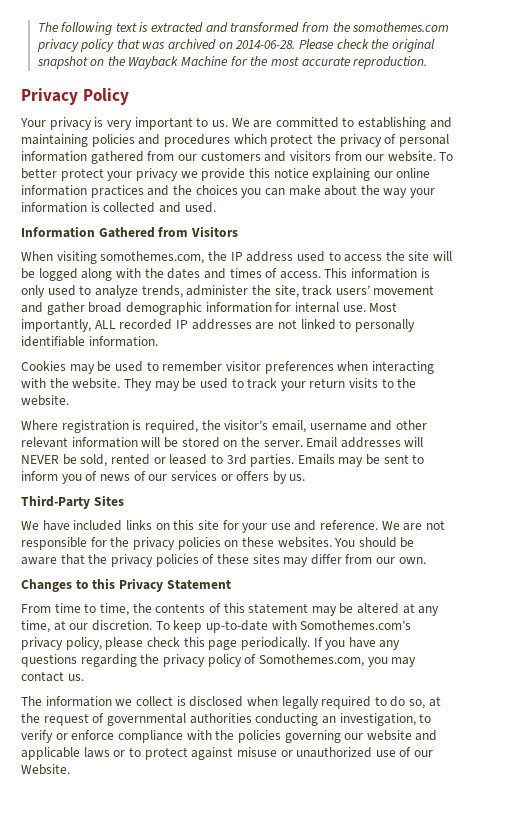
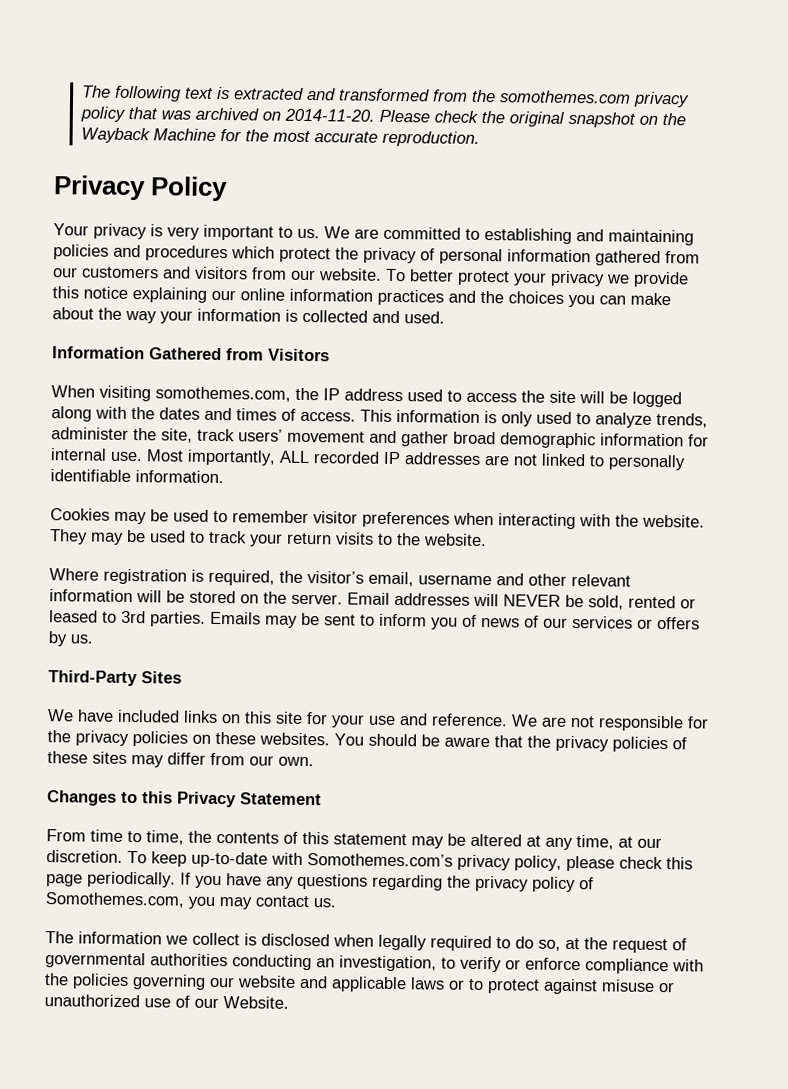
- The following text is extracted and transformed from the somothemes.com privacy policy that was archived on 2014-06-28.
+ The following text is extracted and transformed from the somothemes.com privacy policy that was archived on 2014-11-20.

